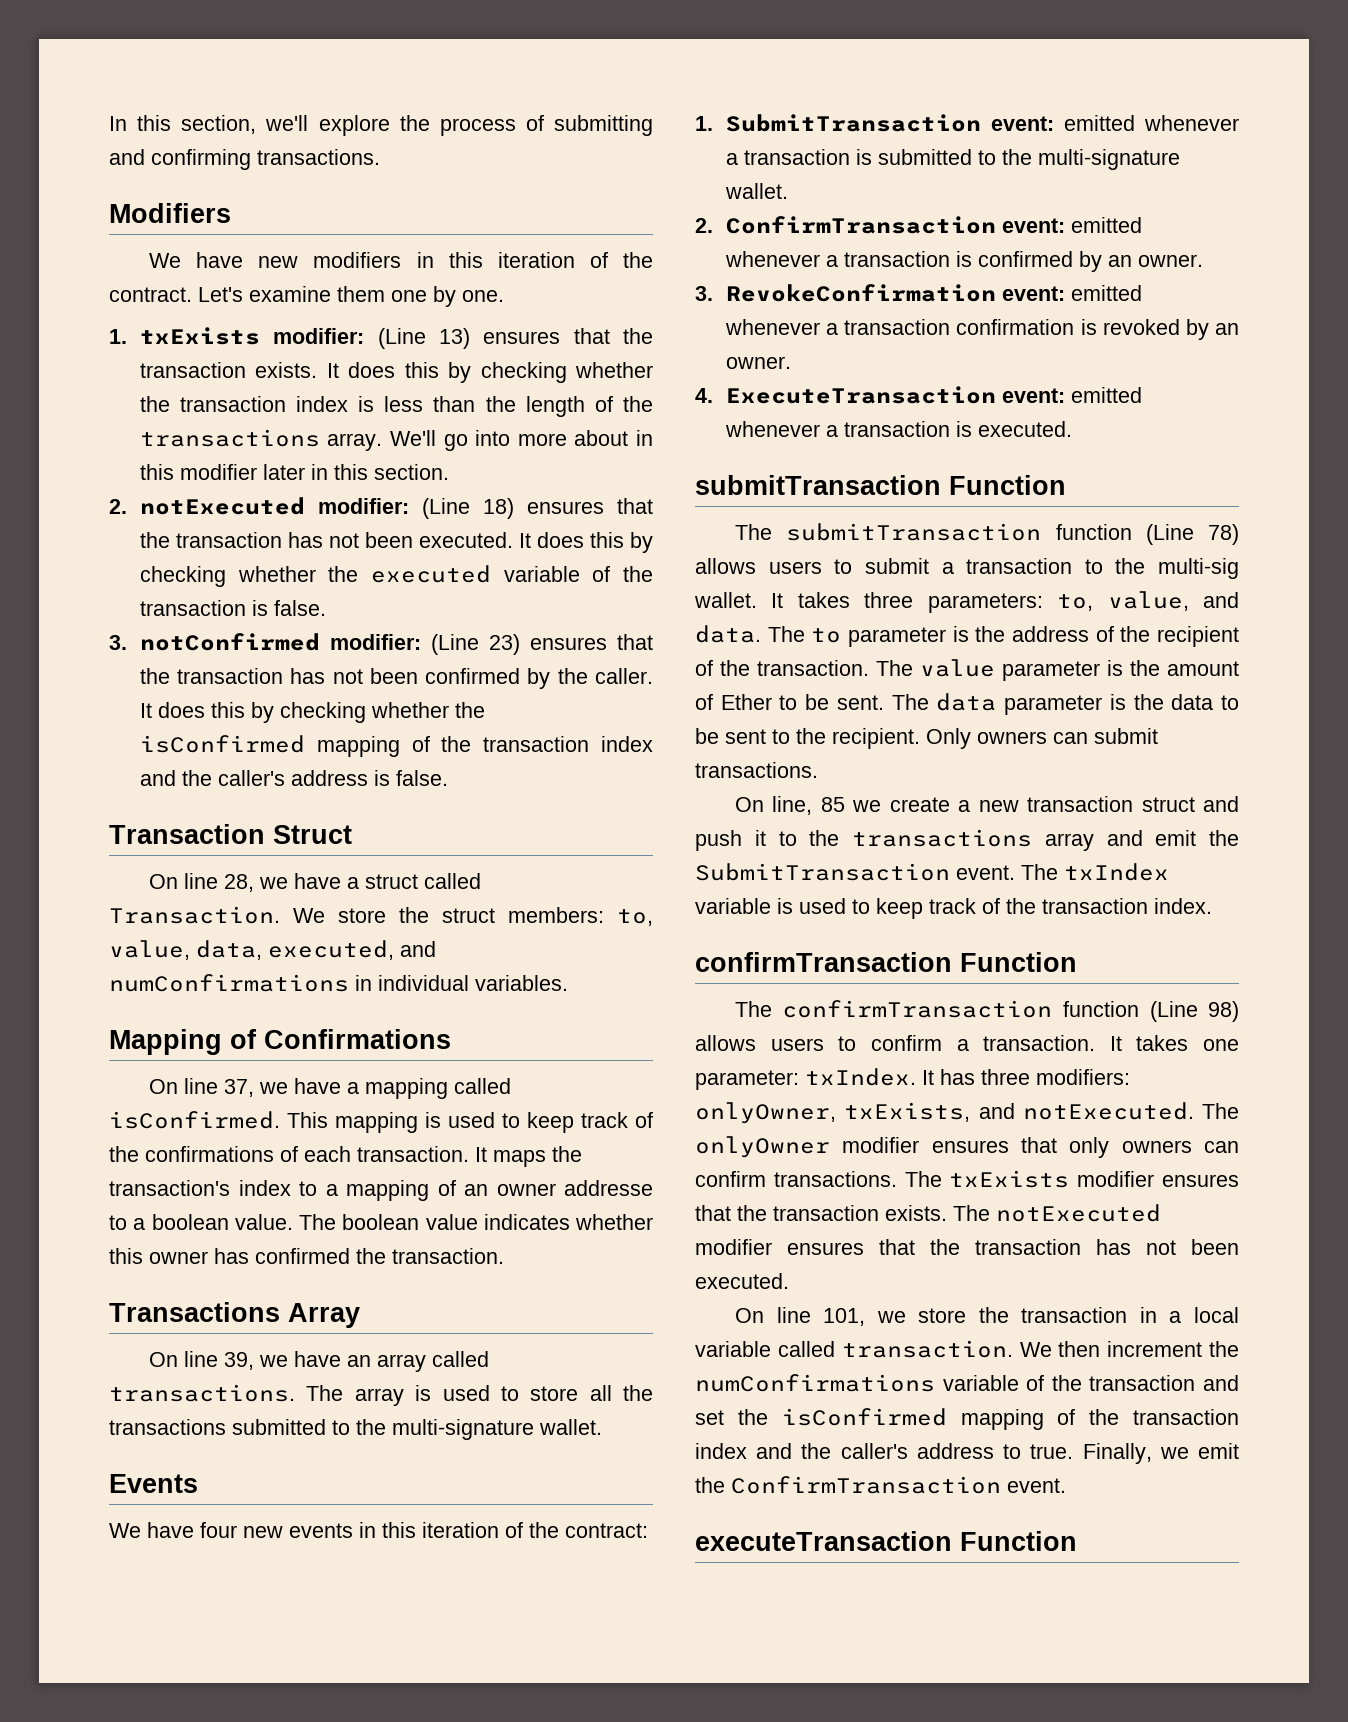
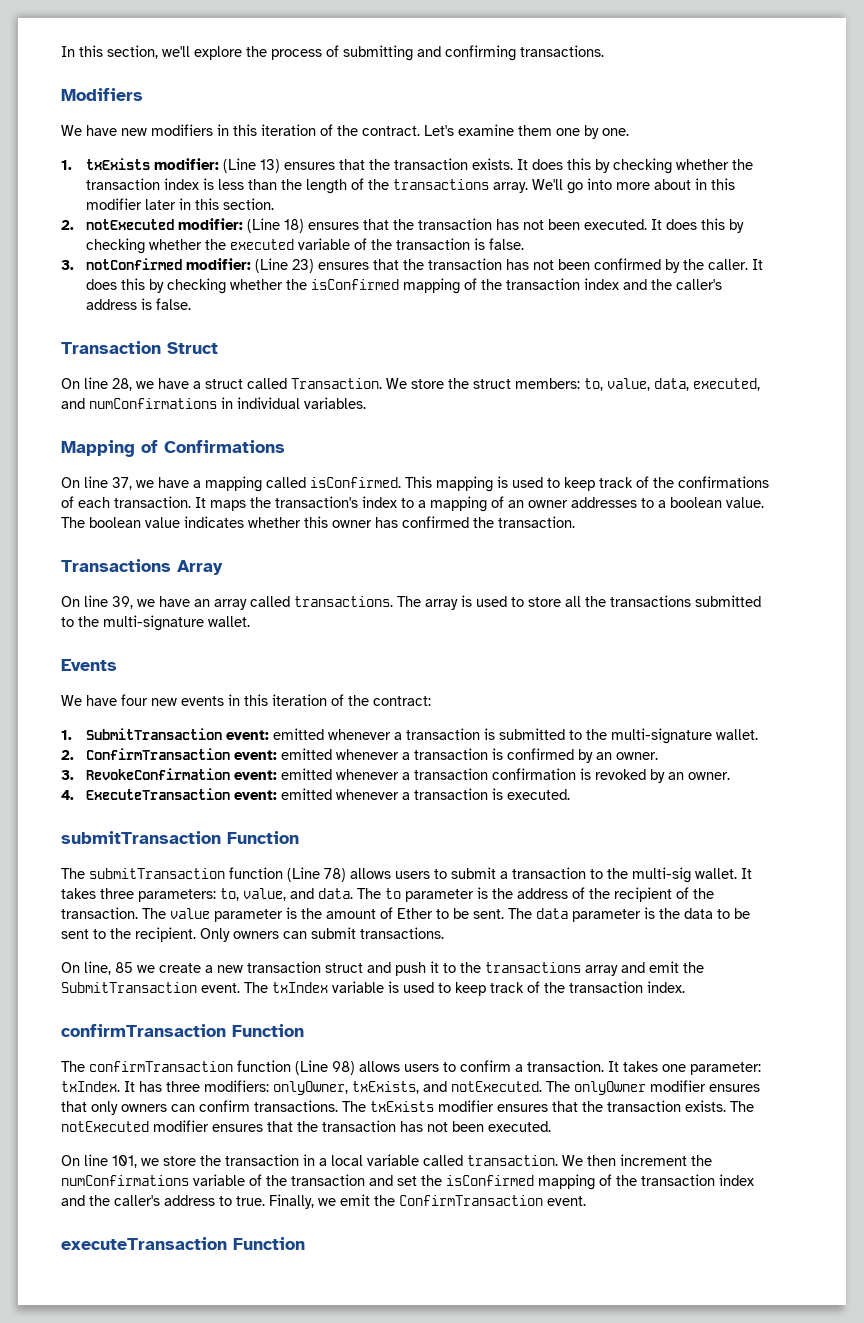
- It maps the transaction's index to a mapping of an owner addresse to a boolean value.
+ It maps the transaction's index to a mapping of an owner addresses to a boolean value.

